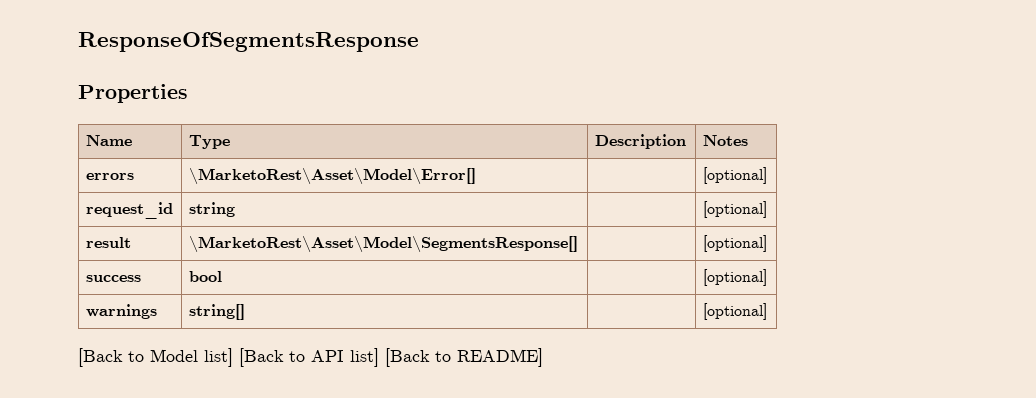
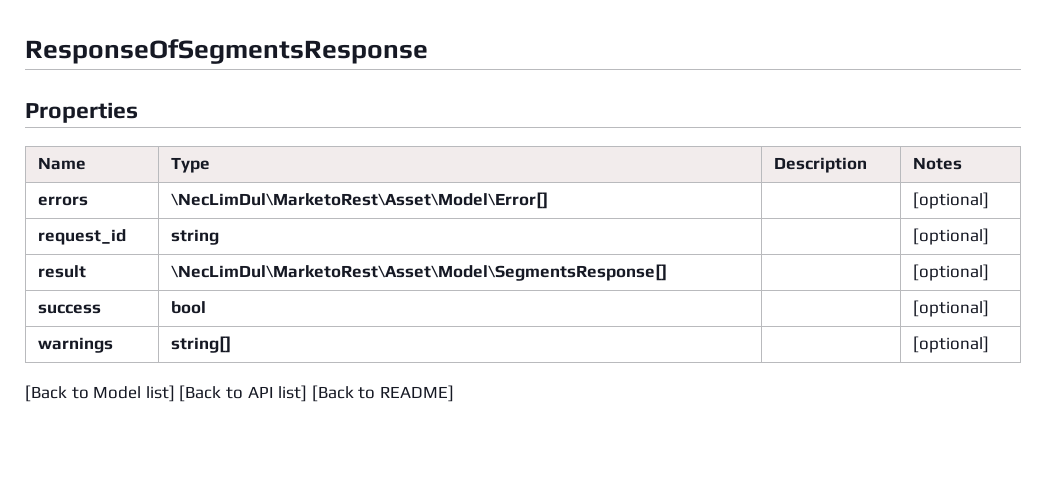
- errors | \MarketoRest\Asset\Model\Error[] | | [optional]
+ errors | \NecLimDul\MarketoRest\Asset\Model\Error[] | | [optional]
- result | \MarketoRest\Asset\Model\SegmentsResponse[] | | [optional]
+ result | \NecLimDul\MarketoRest\Asset\Model\SegmentsResponse[] | | [optional]

